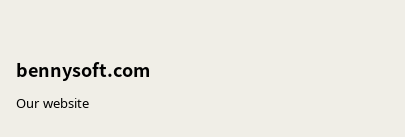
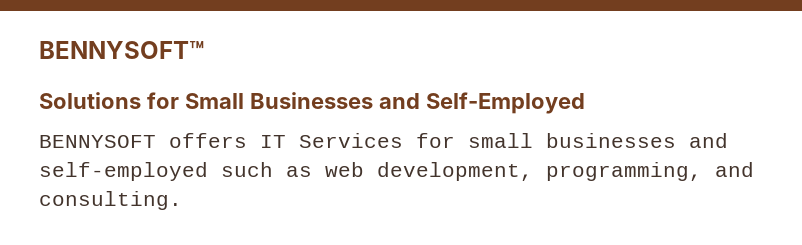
- bennysoft.com
- Our website
+ BENNYSOFT™
+ Solutions for Small Businesses and Self-Employed
+ BENNYSOFT offers IT Services for small businesses and self-employed such as web development, programming, and consulting.

